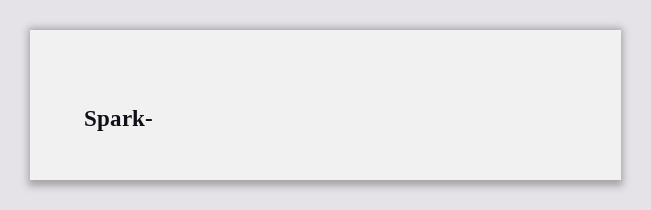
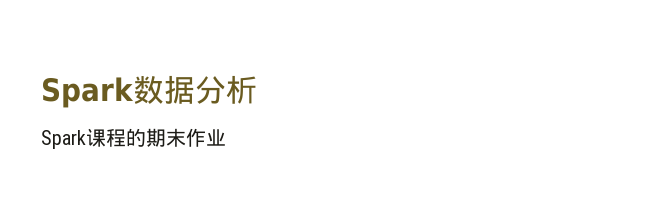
- Spark-
+ Spark数据分析
+ Spark课程的期末作业

